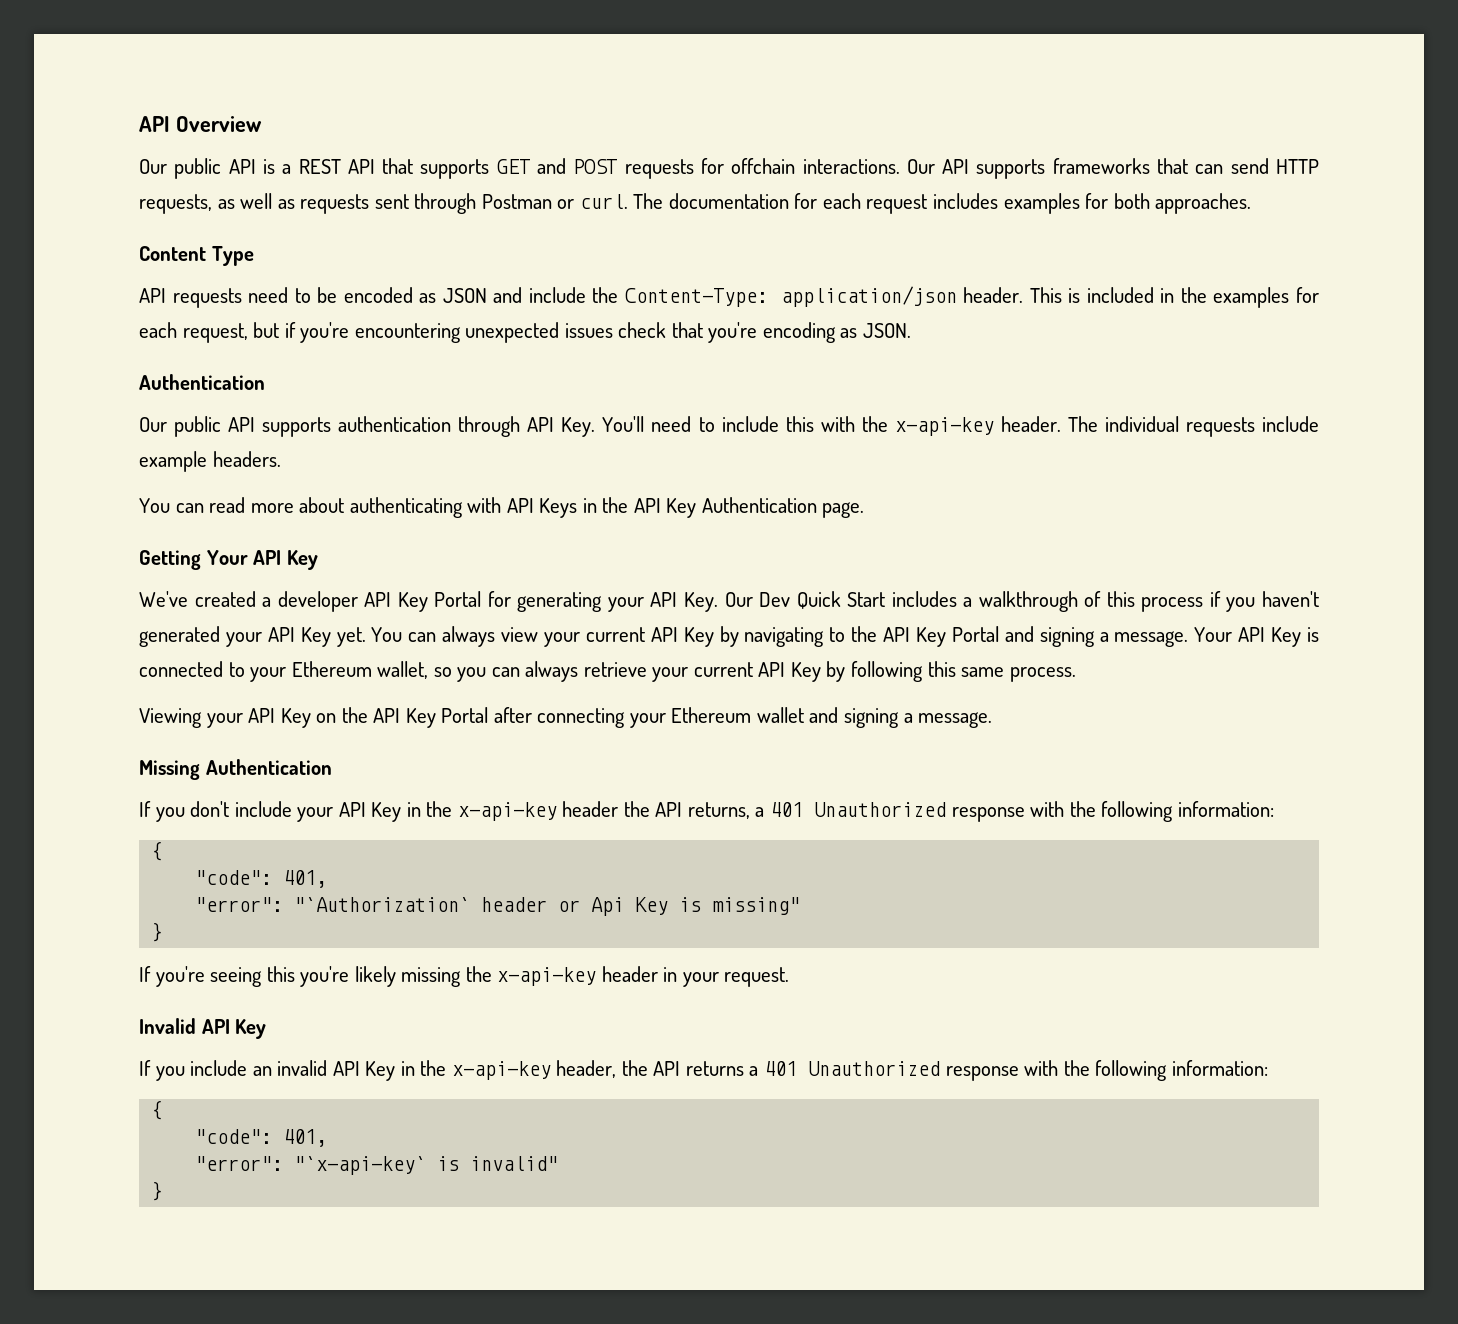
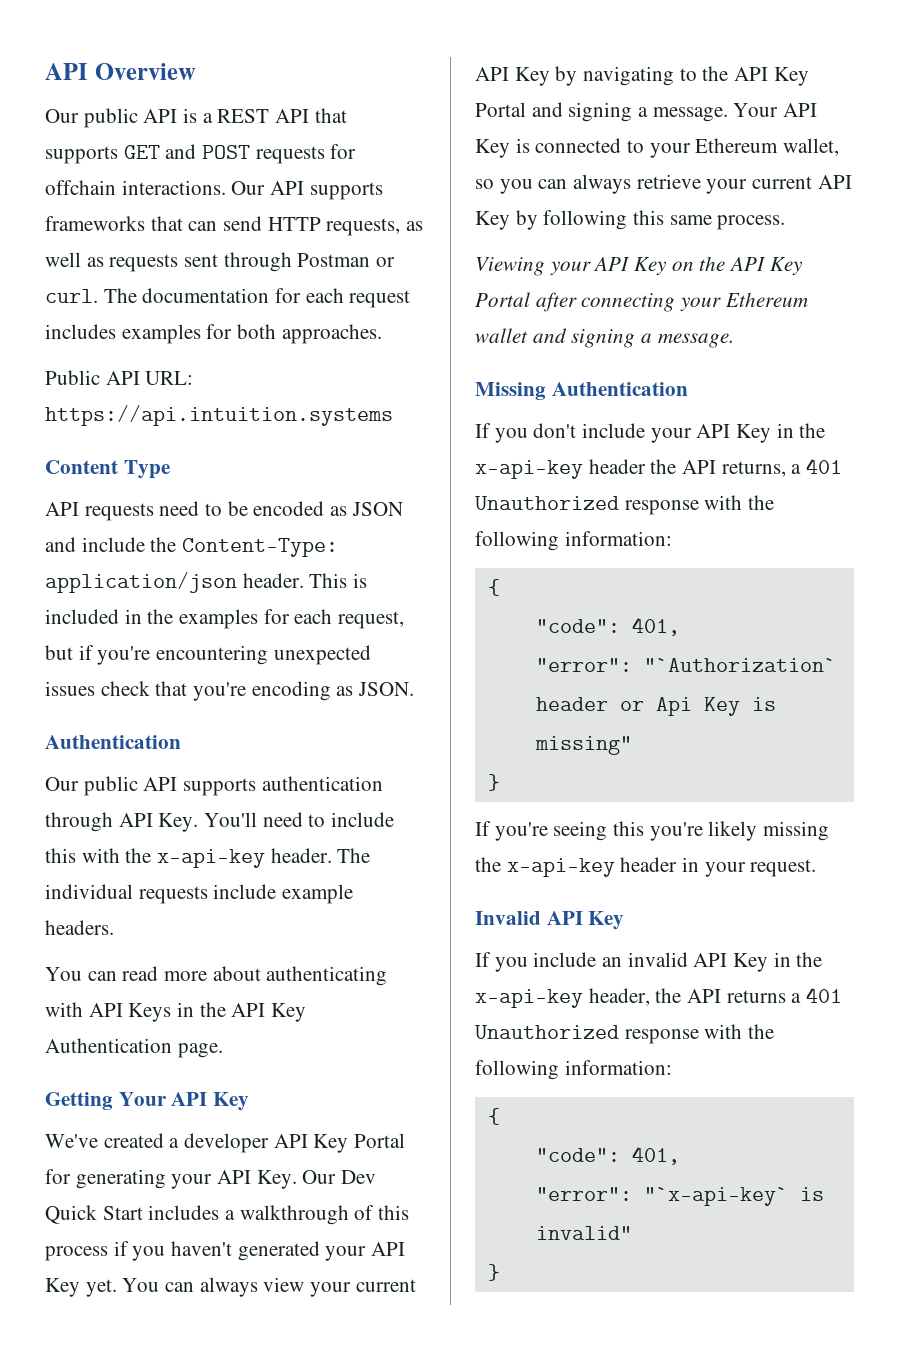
+ Public API URL: https://api.intuition.systems

